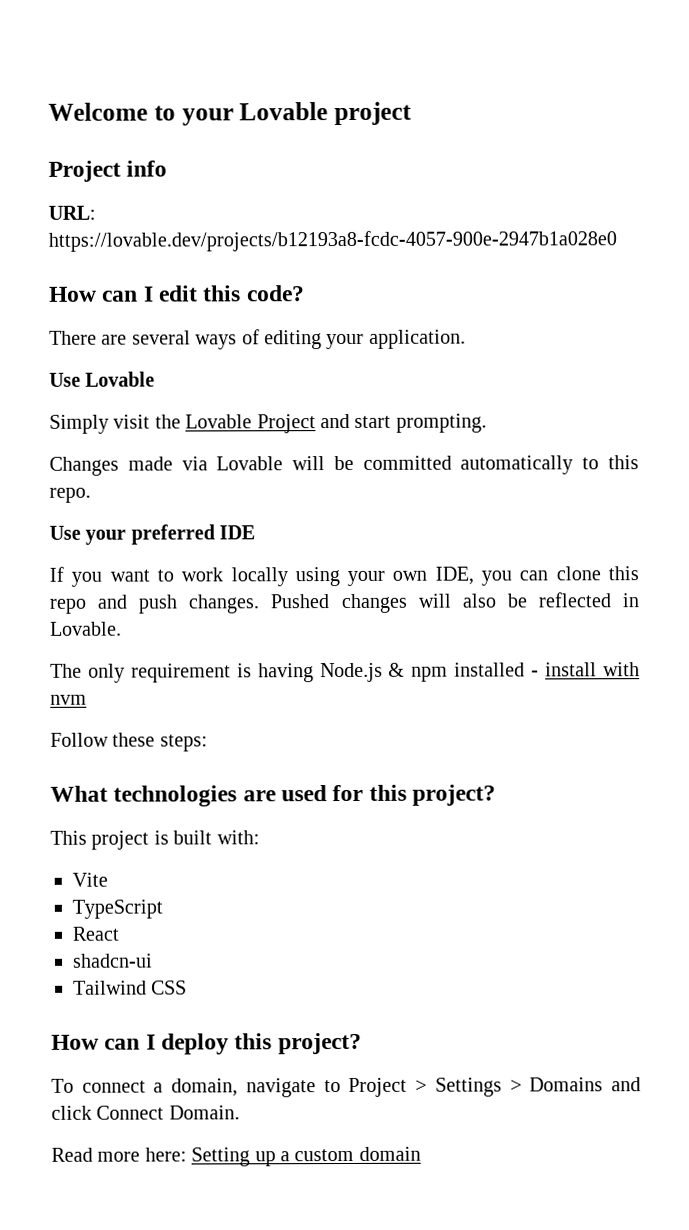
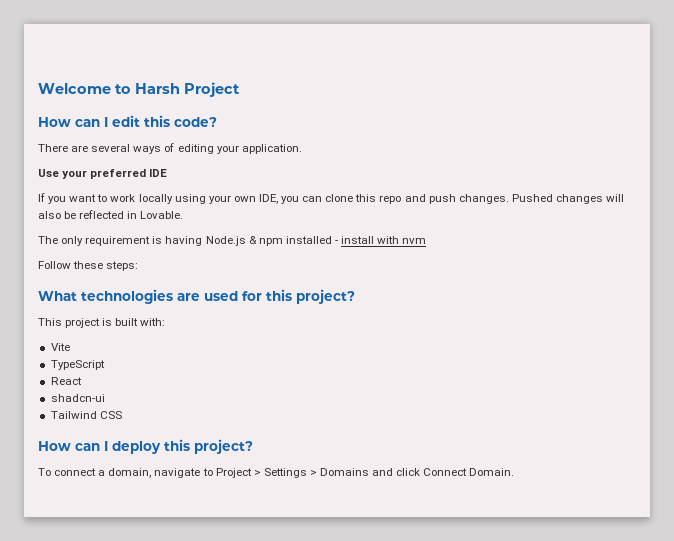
- Welcome to your Lovable project
- Project info
- URL: https://lovable.dev/projects/b12193a8-fcdc-4057-900e-2947b1a028e0
+ Welcome to Harsh Project
- Use Lovable
- Simply visit the Lovable Project and start prompting.
- Changes made via Lovable will be committed automatically to this repo.
- Read more here: Setting up a custom domain

